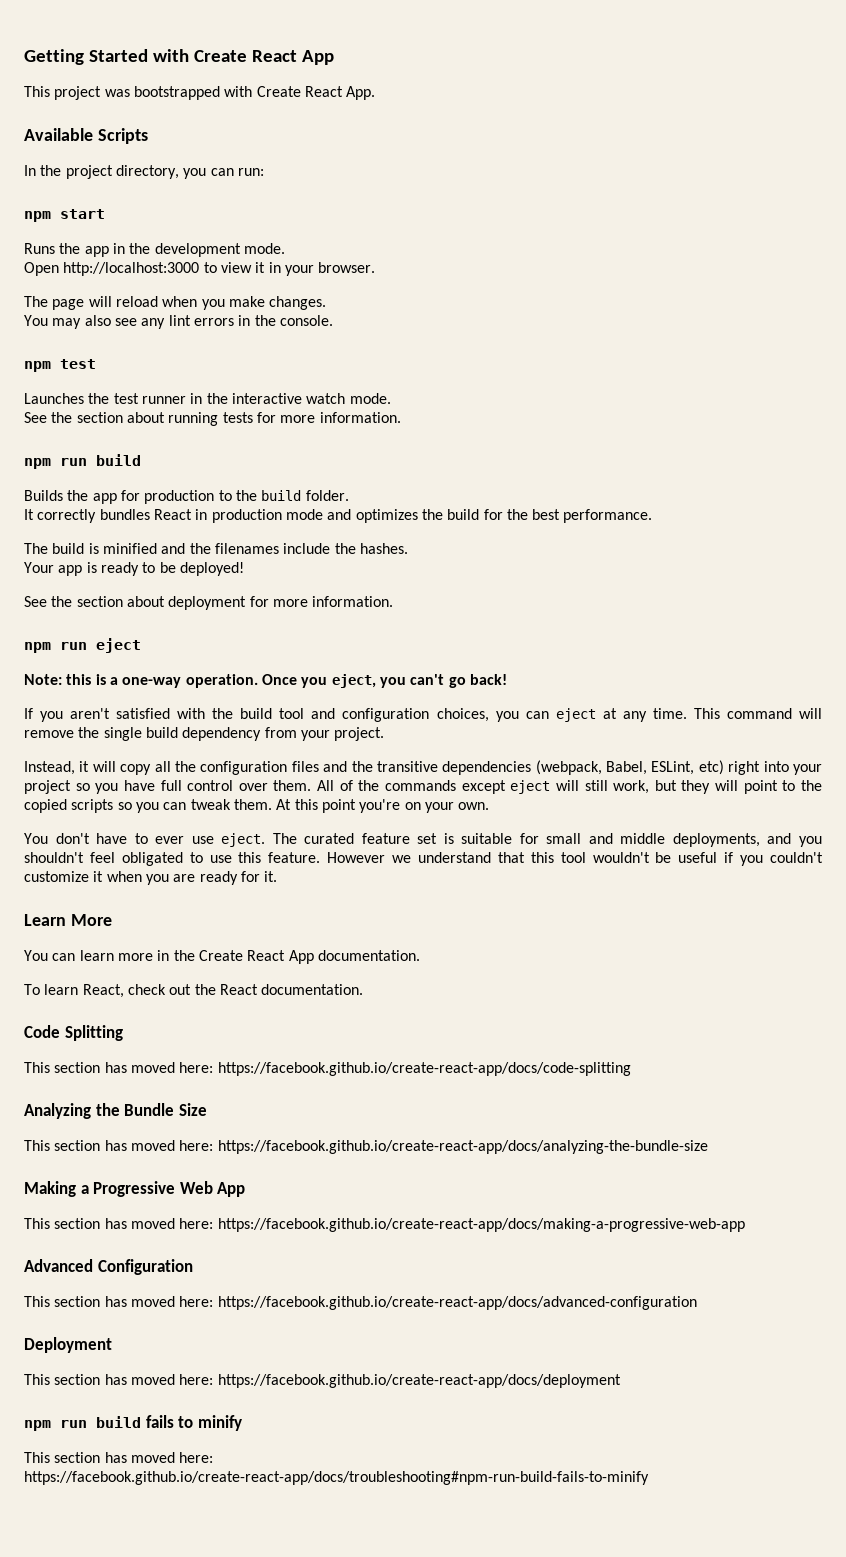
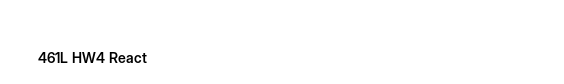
- Getting Started with Create React App
- This project was bootstrapped with Create React App.
- Available Scripts
- In the project directory, you can run:
- npm start
- Runs the app in the development mode.
- Open http://localhost:3000 to view it in your browser.
- The page will reload when you make changes.
- You may also see any lint errors in the console.
- npm test
- Launches the test runner in the interactive watch mode.
- See the section about running tests for more information.
- npm run build
- Builds the app for production to the build folder.
- It correctly bundles React in production mode and optimizes the build for the best performance.
- The build is minified and the filenames include the hashes.
- Your app is ready to be deployed!
- See the section about deployment for more information.
- npm run eject
- Note: this is a one-way operation. Once you eject, you can't go back!
- If you aren't satisfied with the build tool and configuration choices, you can eject at any time. This command will remove the single build dependency from your project.
- Instead, it will copy all the configuration files and the transitive dependencies (webpack, Babel, ESLint, etc) right into your project so you have full control over them. All of the commands except eject will still work, but they will point to the copied scripts so you can tweak them. At this point you're on your own.
- You don't have to ever use eject. The curated feature set is suitable for small and middle deployments, and you shouldn't feel obligated to use this feature. However we understand that this tool wouldn't be useful if you couldn't customize it when you are ready for it.
- Learn More
- You can learn more in the Create React App documentation.
- To learn React, check out the React documentation.
- Code Splitting
- This section has moved here: https://facebook.github.io/create-react-app/docs/code-splitting
- Analyzing the Bundle Size
- This section has moved here: https://facebook.github.io/create-react-app/docs/analyzing-the-bundle-size
- Making a Progressive Web App
- This section has moved here: https://facebook.github.io/create-react-app/docs/making-a-progressive-web-app
- Advanced Configuration
- This section has moved here: https://facebook.github.io/create-react-app/docs/advanced-configuration
- Deployment
- This section has moved here: https://facebook.github.io/create-react-app/docs/deployment
- npm run build fails to minify
- This section has moved here: https://facebook.github.io/create-react-app/docs/troubleshooting#npm-run-build-fails-to-minify
+ 461L HW4 React

